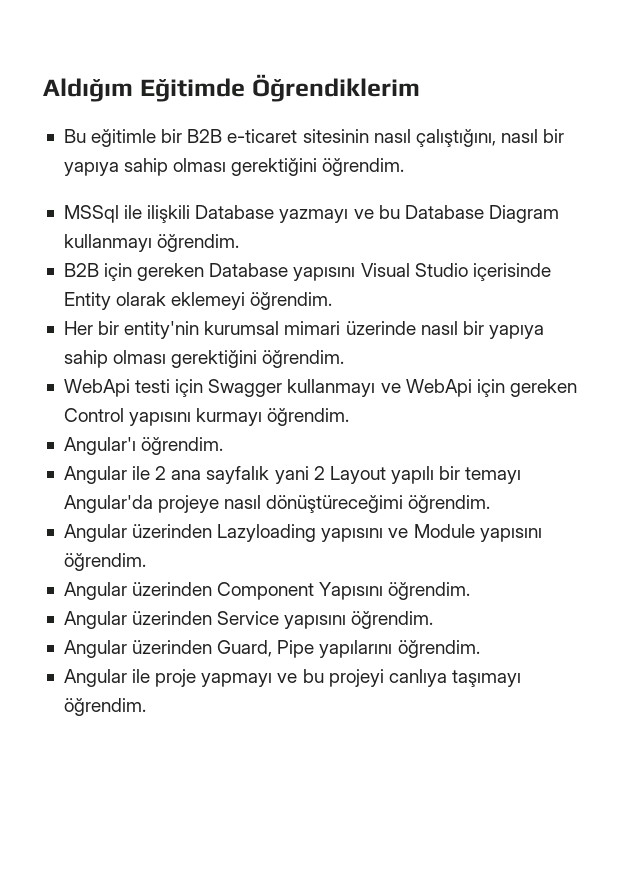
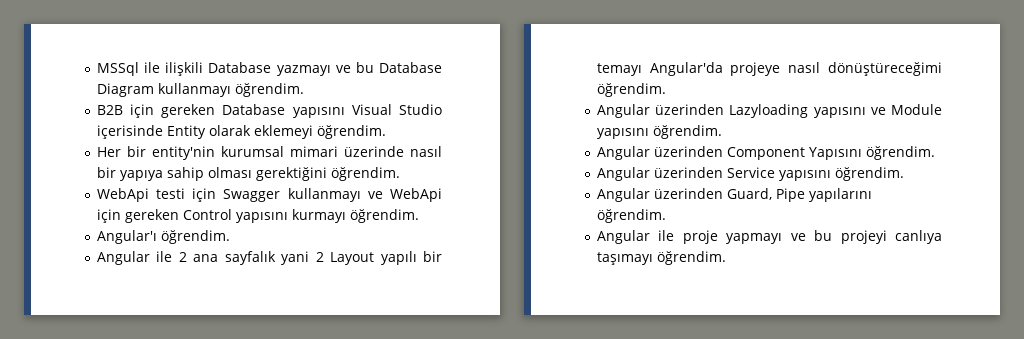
- Aldığım Eğitimde Öğrendiklerim
- Bu eğitimle bir B2B e-ticaret sitesinin nasıl çalıştığını, nasıl bir yapıya sahip olması gerektiğini öğrendim.

